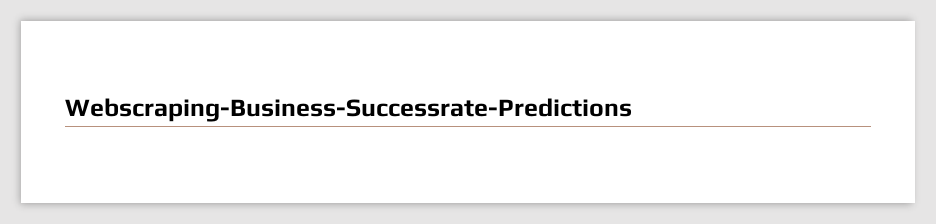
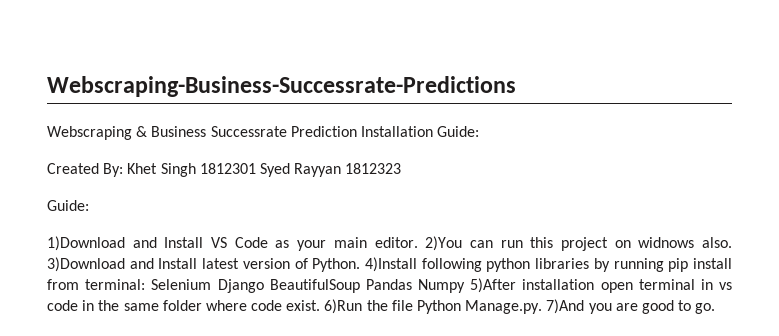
+ Webscraping & Business Successrate Prediction Installation Guide:
+ Created By: Khet Singh 1812301 Syed Rayyan 1812323
+ Guide:
+ 1)Download and Install VS Code as your main editor. 2)You can run this project on widnows also. 3)Download and Install latest version of Python. 4)Install following python libraries by running pip install from terminal: Selenium Django BeautifulSoup Pandas Numpy 5)After installation open terminal in vs code in the same folder where code exist. 6)Run the file Python Manage.py. 7)And you are good to go.

